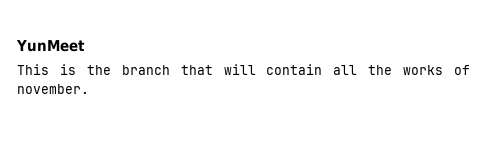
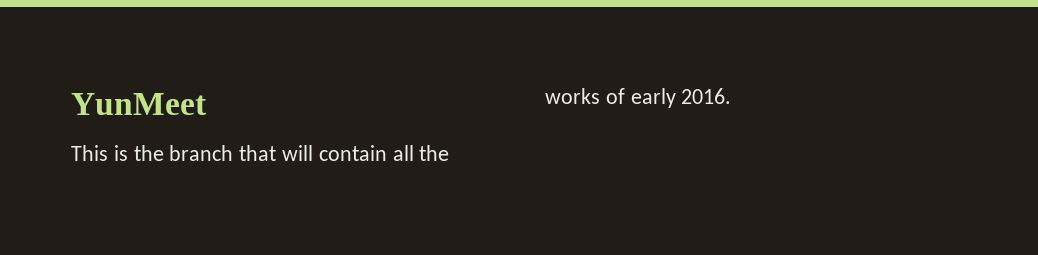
- This is the branch that will contain all the works of november.
+ This is the branch that will contain all the works of early 2016.

